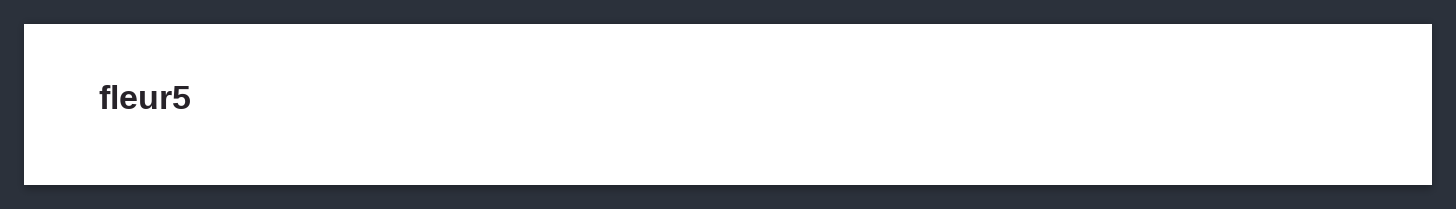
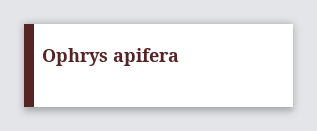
- fleur5
+ Ophrys apifera

